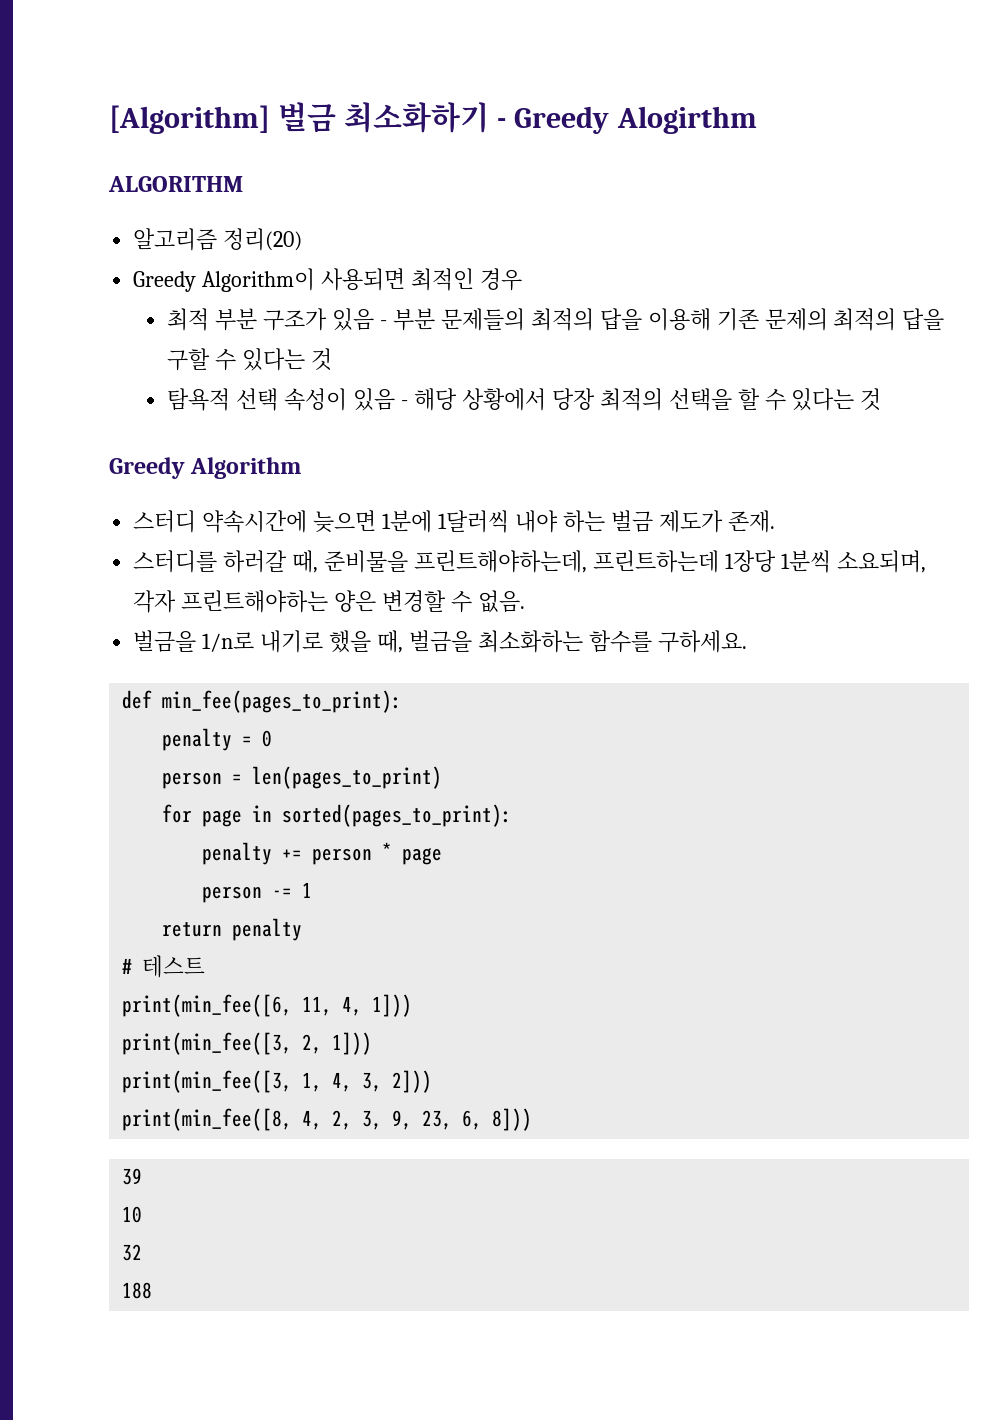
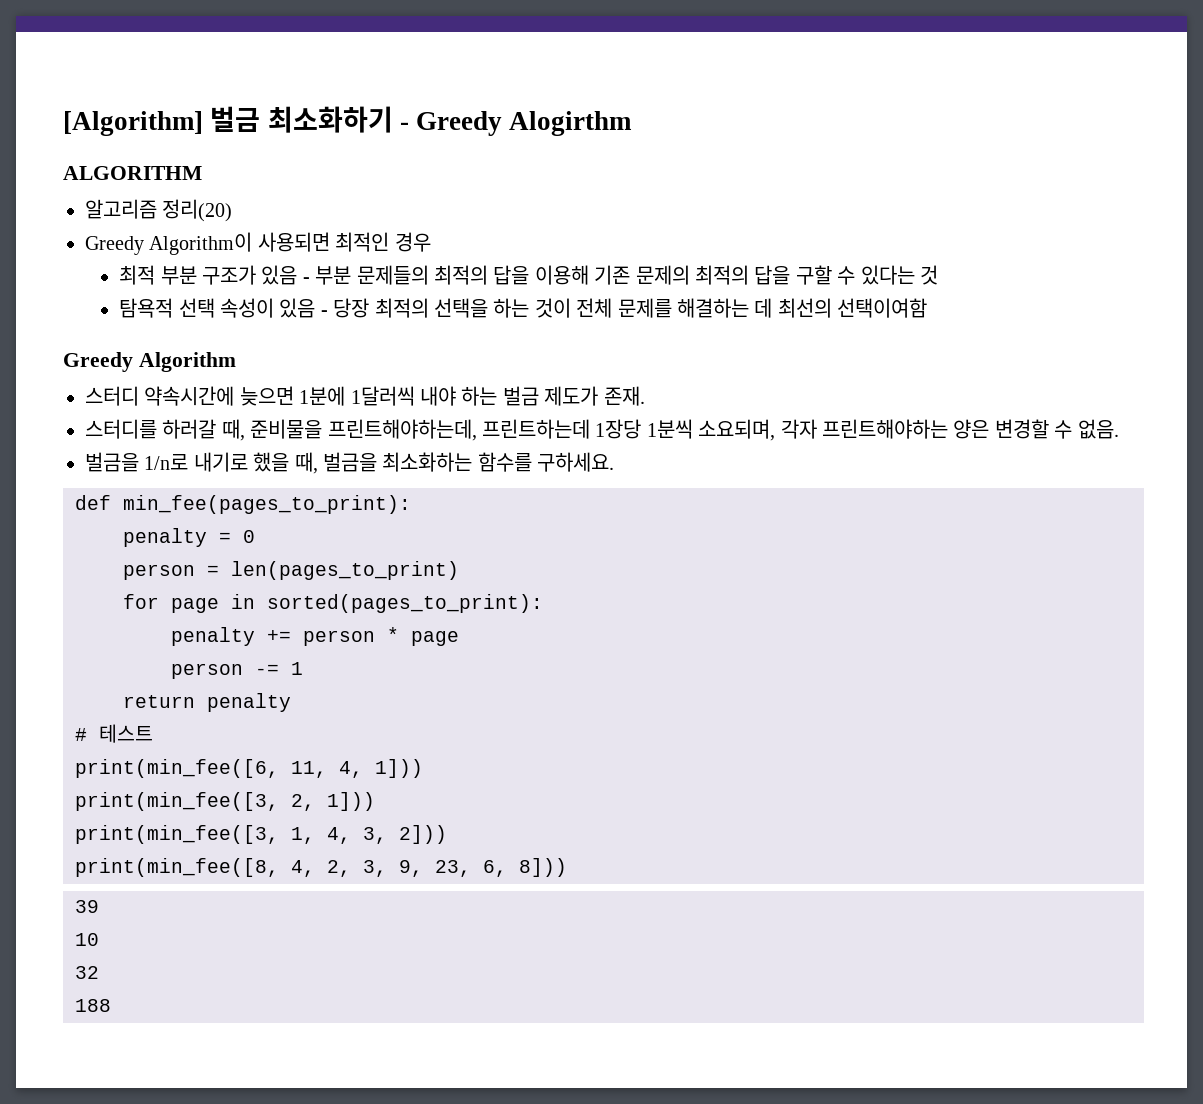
- 탐욕적 선택 속성이 있음 - 해당 상황에서 당장 최적의 선택을 할 수 있다는 것
+ 탐욕적 선택 속성이 있음 - 당장 최적의 선택을 하는 것이 전체 문제를 해결하는 데 최선의 선택이여함

